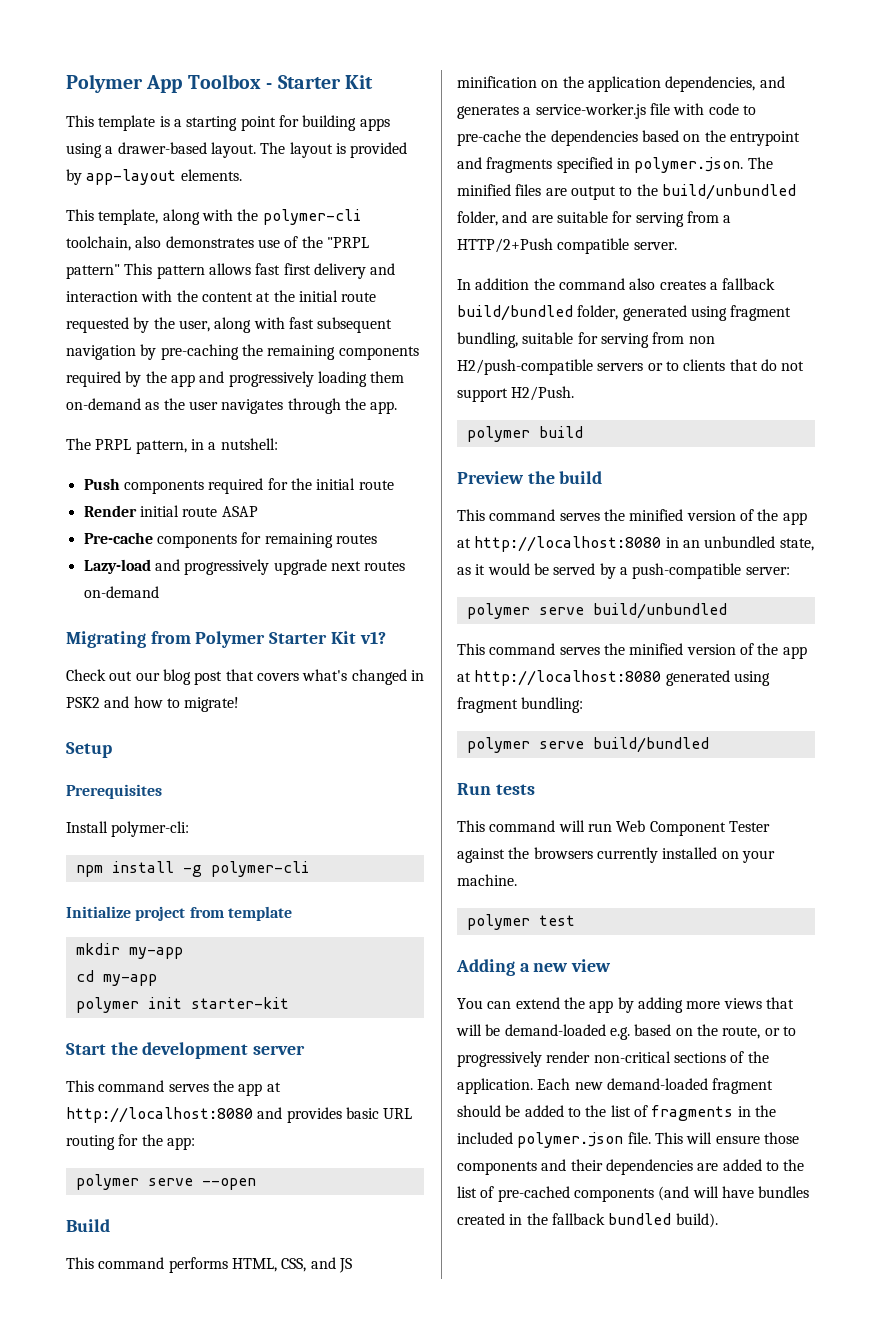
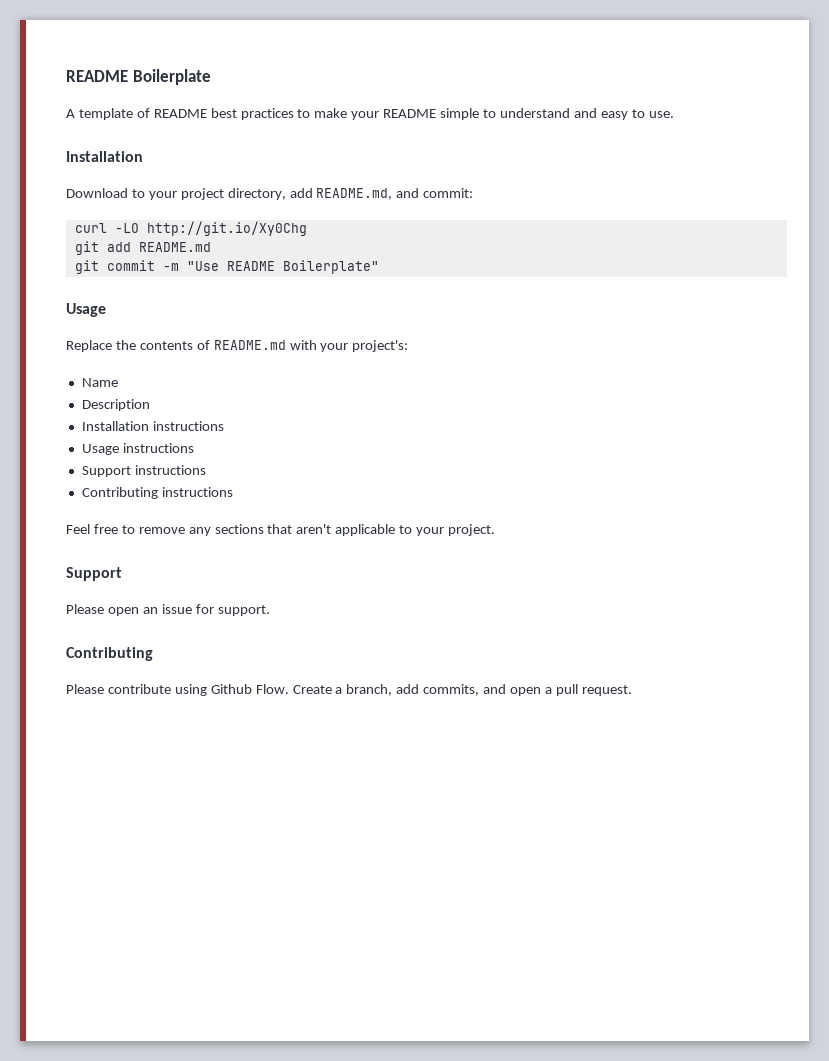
- Polymer App Toolbox - Starter Kit
- This template is a starting point for building apps using a drawer-based layout. The layout is provided by app-layout elements.
- This template, along with the polymer-cli toolchain, also demonstrates use of the "PRPL pattern" This pattern allows fast first delivery and interaction with the content at the initial route requested by the user, along with fast subsequent navigation by pre-caching the remaining components required by the app and progressively loading them on-demand as the user navigates through the app.
- The PRPL pattern, in a nutshell:
- Push components required for the initial route
- Render initial route ASAP
- Pre-cache components for remaining routes
- Lazy-load and progressively upgrade next routes on-demand
- Migrating from Polymer Starter Kit v1?
- Check out our blog post that covers what's changed in PSK2 and how to migrate!
- Setup
- Prerequisites
- Install polymer-cli:
- npm install -g polymer-cli
- Initialize project from template
- mkdir my-app
- cd my-app
- polymer init starter-kit
- Start the development server
- This command serves the app at http://localhost:8080 and provides basic URL routing for the app:
- polymer serve --open
- Build
- This command performs HTML, CSS, and JS minification on the application dependencies, and generates a service-worker.js file with code to pre-cache the dependencies based on the entrypoint and fragments specified in polymer.json. The minified files are output to the build/unbundled folder, and are suitable for serving from a HTTP/2+Push compatible server.
- In addition the command also creates a fallback build/bundled folder, generated using fragment bundling, suitable for serving from non H2/push-compatible servers or to clients that do not support H2/Push.
- polymer build
- Preview the build
- This command serves the minified version of the app at http://localhost:8080 in an unbundled state, as it would be served by a push-compatible server:
- polymer serve build/unbundled
- This command serves the minified version of the app at http://localhost:8080 generated using fragment bundling:
- polymer serve build/bundled
- Run tests
- This command will run Web Component Tester against the browsers currently installed on your machine.
- polymer test
- Adding a new view
- You can extend the app by adding more views that will be demand-loaded e.g. based on the route, or to progressively render non-critical sections of the application. Each new demand-loaded fragment should be added to the list of fragments in the included polymer.json file. This will ensure those components and their dependencies are added to the list of pre-cached components (and will have bundles created in the fallback bundled build).
+ README Boilerplate
+ A template of README best practices to make your README simple to understand and easy to use.
+ Installation
+ Download to your project directory, add README.md, and commit:
+ curl -LO http://git.io/Xy0Chg
+ git add README.md
+ git commit -m "Use README Boilerplate"
+ Usage
+ Replace the contents of README.md with your project's:
+ Name
+ Description
+ Installation instructions
+ Usage instructions
+ Support instructions
+ Contributing instructions
+ Feel free to remove any sections that aren't applicable to your project.
+ Support
+ Please open an issue for support.
+ Contributing
+ Please contribute using Github Flow. Create a branch, add commits, and open a pull request.

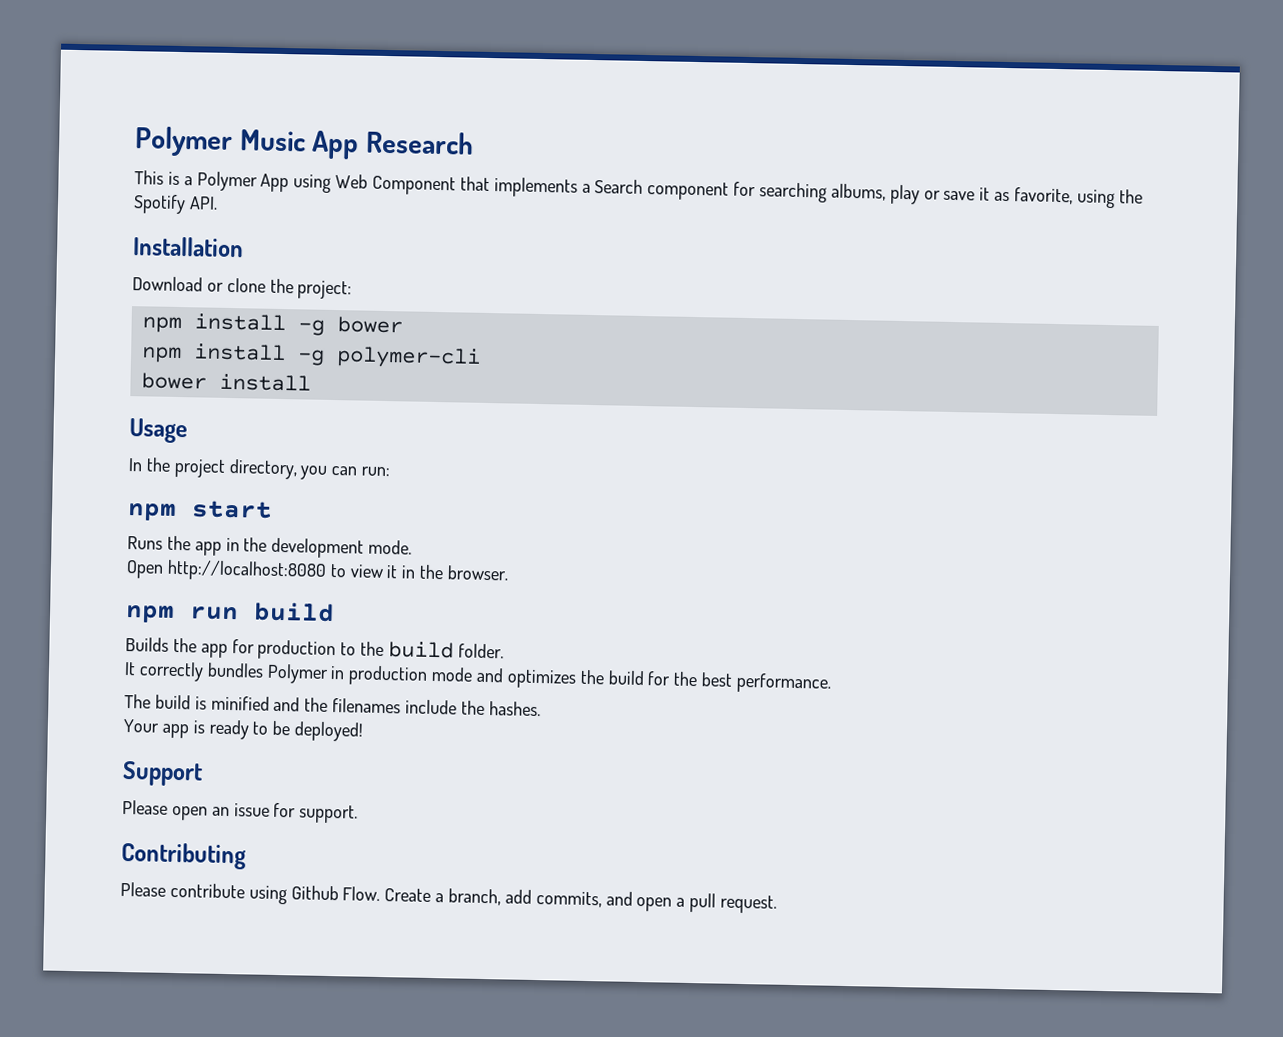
- README Boilerplate
- A template of README best practices to make your README simple to understand and easy to use.
+ Polymer Music App Research
+ This is a Polymer App using Web Component that implements a Search component for searching albums, play or save it as favorite, using the Spotify API.
  Installation
- Download to your project directory, add README.md, and commit:
- curl -LO http://git.io/Xy0Chg
- git add README.md
- git commit -m "Use README Boilerplate"
+ Download or clone the project:
+ npm install -g bower
+ npm install -g polymer-cli
+ bower install
  Usage
- Replace the contents of README.md with your project's:
- Name
- Description
- Installation instructions
- Usage instructions
- Support instructions
- Contributing instructions
- Feel free to remove any sections that aren't applicable to your project.
+ In the project directory, you can run:
+ npm start
+ Runs the app in the development mode.
+ Open http://localhost:8080 to view it in the browser.
+ npm run build
+ Builds the app for production to the build folder.
+ It correctly bundles Polymer in production mode and optimizes the build for the best performance.
+ The build is minified and the filenames include the hashes.
+ Your app is ready to be deployed!

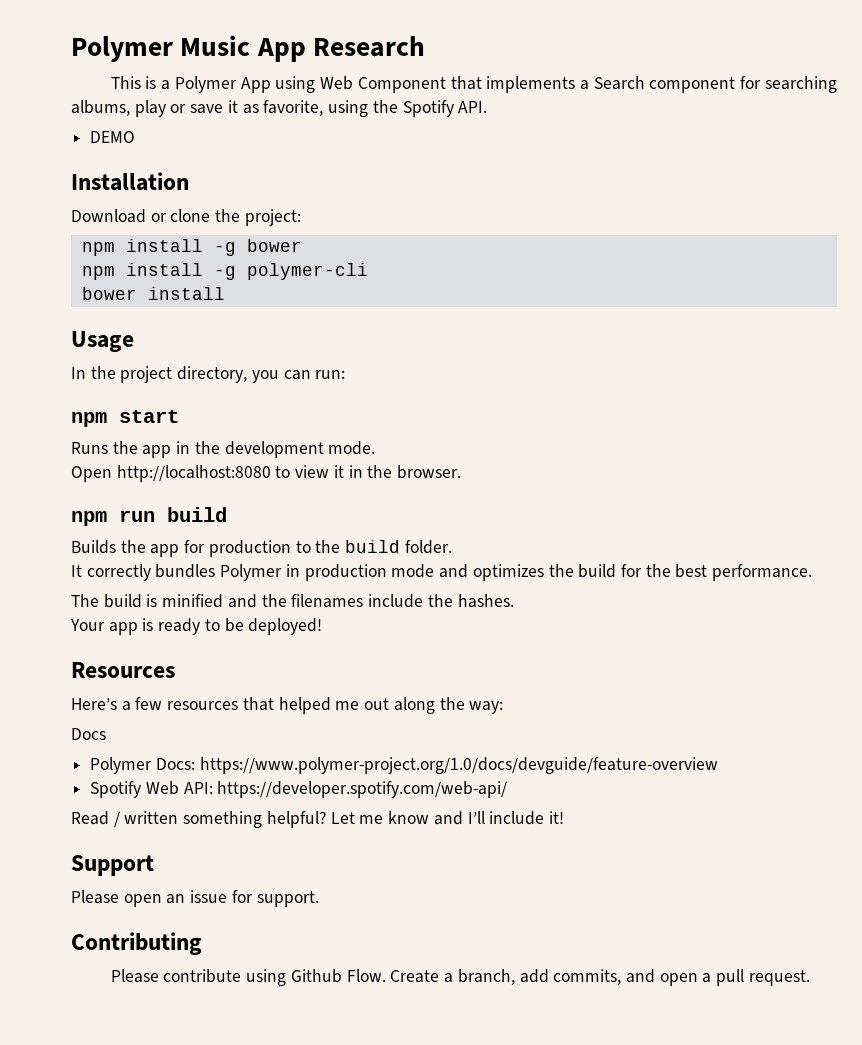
+ DEMO
+ Resources
+ Here’s a few resources that helped me out along the way:
+ Docs
+ Polymer Docs: https://www.polymer-project.org/1.0/docs/devguide/feature-overview
+ Spotify Web API: https://developer.spotify.com/web-api/
+ Read / written something helpful? Let me know and I’ll include it!

